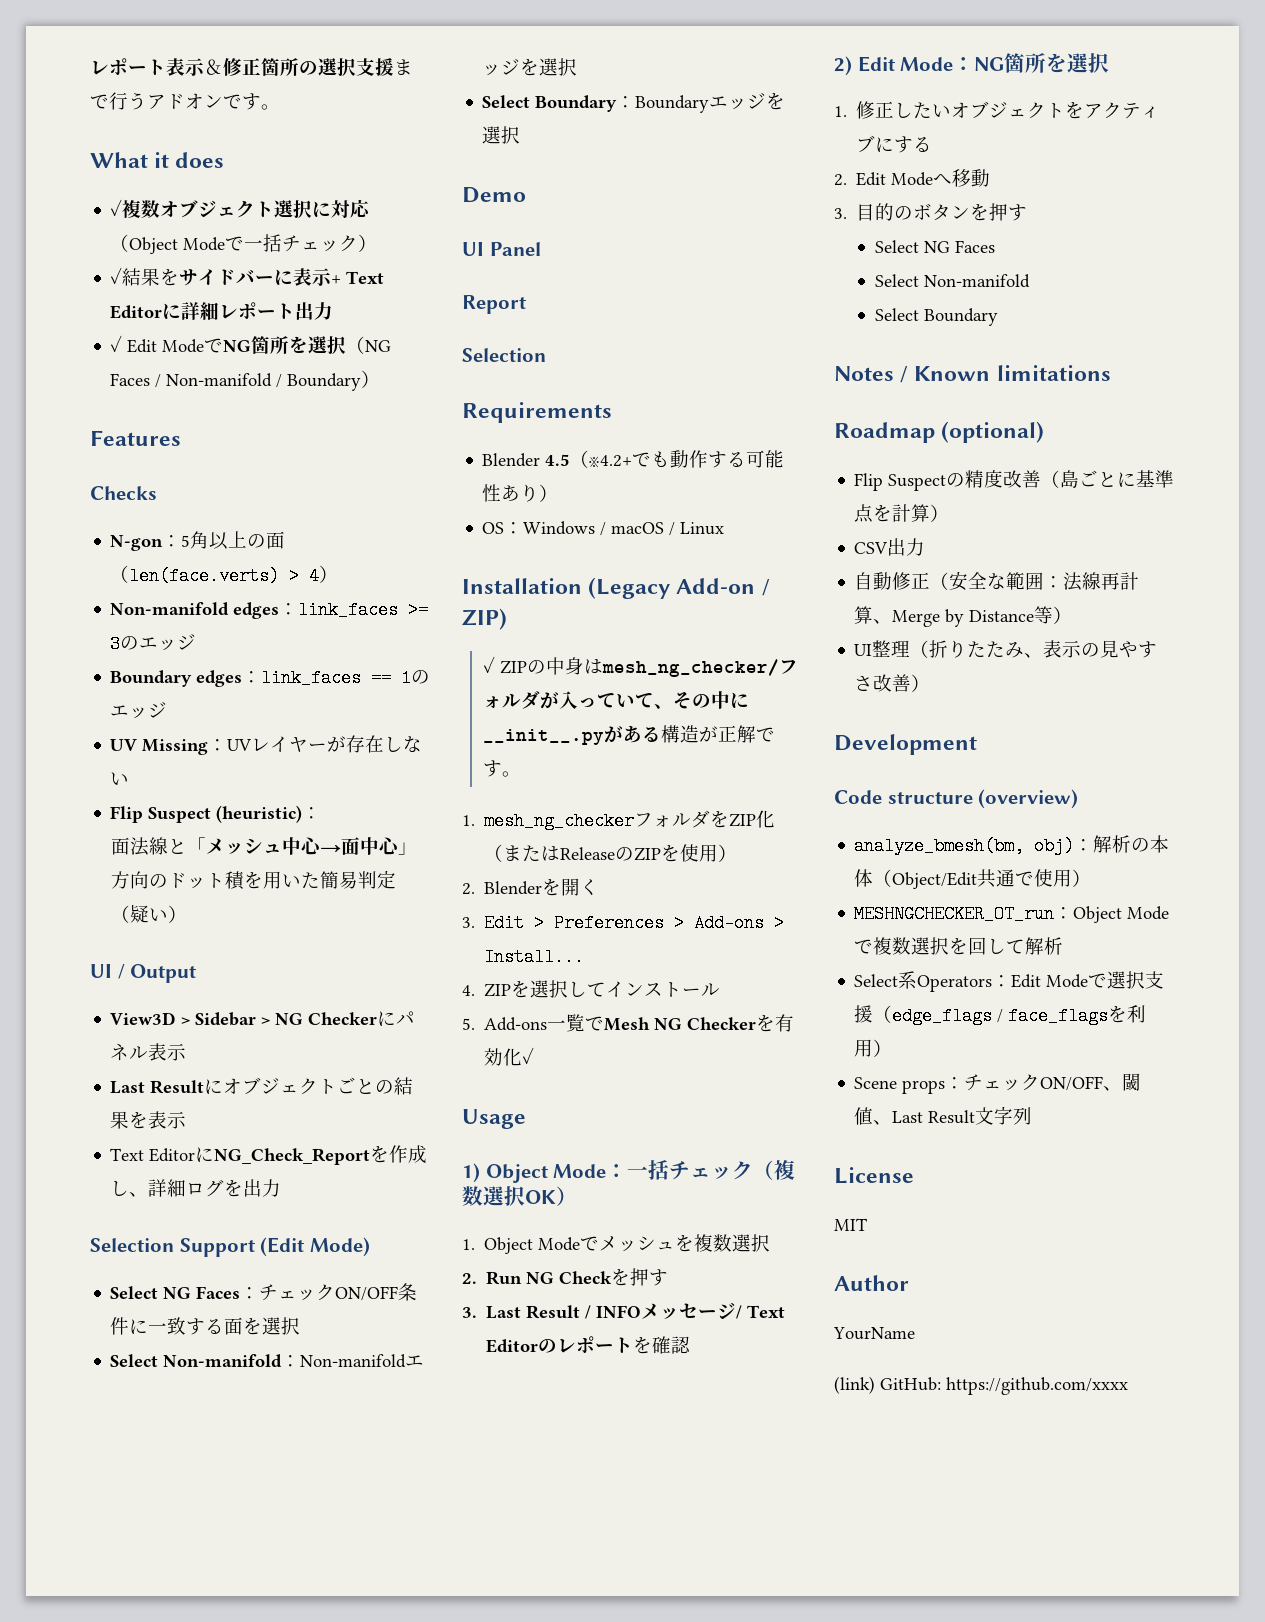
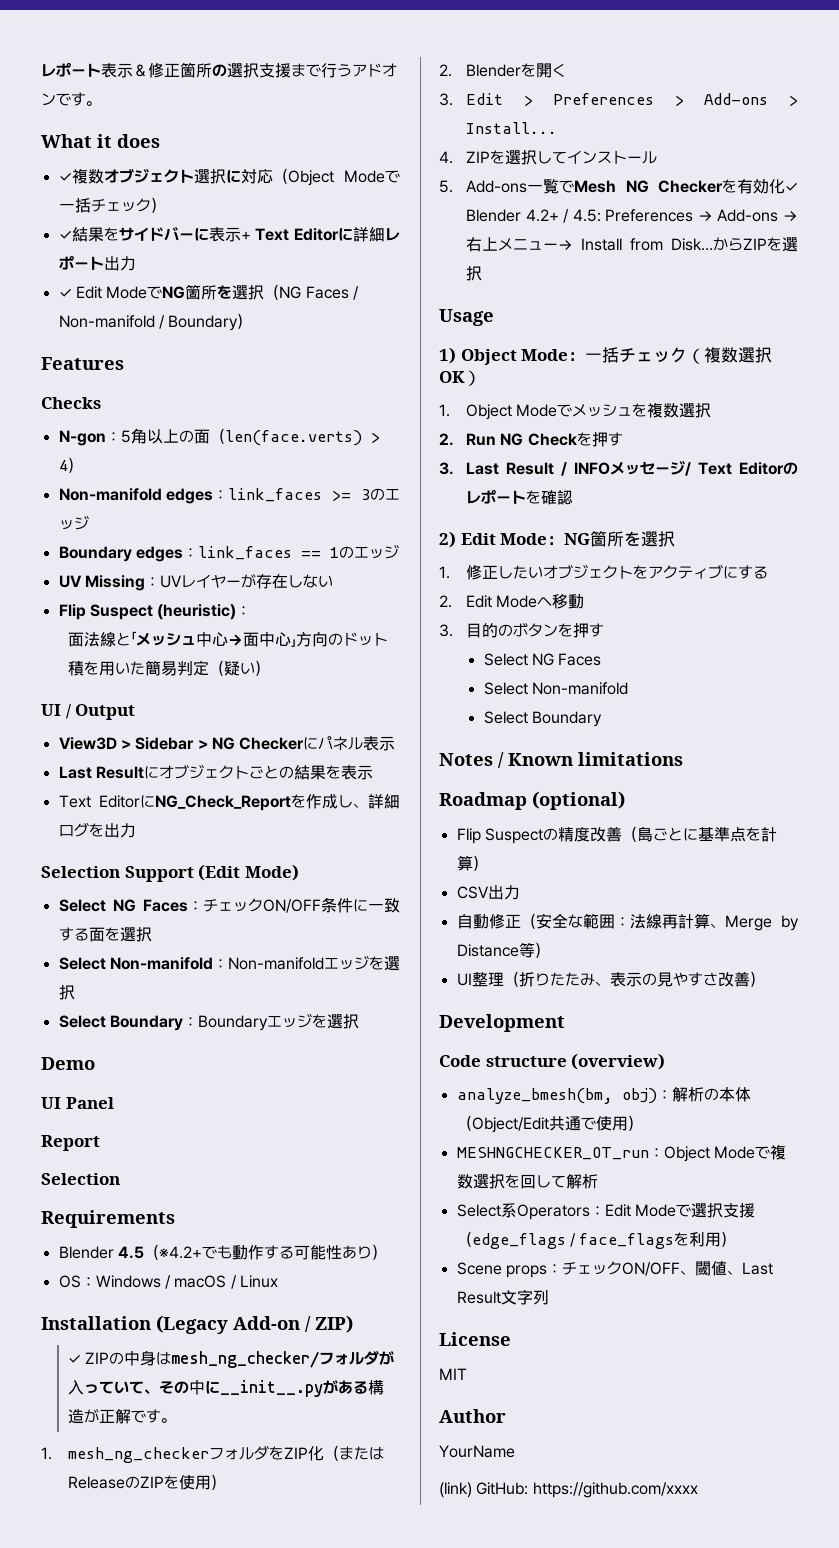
- 5. Add-ons一覧でMesh NG Checkerを有効化✓
+ 5. Add-ons一覧でMesh NG Checkerを有効化✓ Blender 4.2+ / 4.5: Preferences → Add-ons →右上メニュー→ Install from Disk…からZIPを選択

